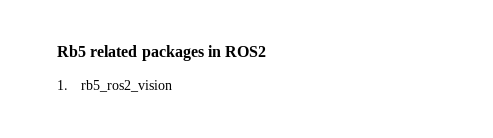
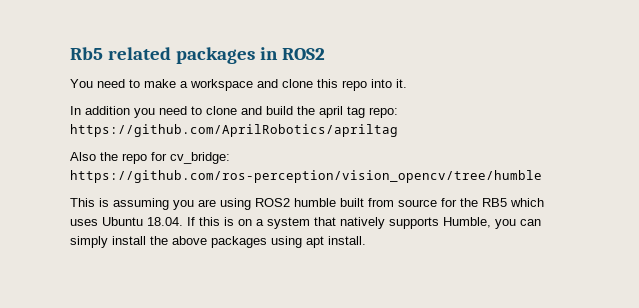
- 1. rb5_ros2_vision
+ You need to make a workspace and clone this repo into it.
+ In addition you need to clone and build the april tag repo: https://github.com/AprilRobotics/apriltag
+ Also the repo for cv_bridge: https://github.com/ros-perception/vision_opencv/tree/humble
+ This is assuming you are using ROS2 humble built from source for the RB5 which uses Ubuntu 18.04. If this is on a system that natively supports Humble, you can simply install the above packages using apt install.

